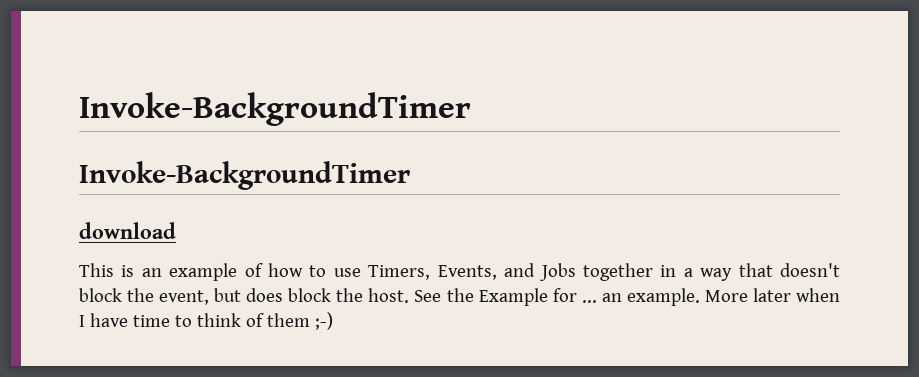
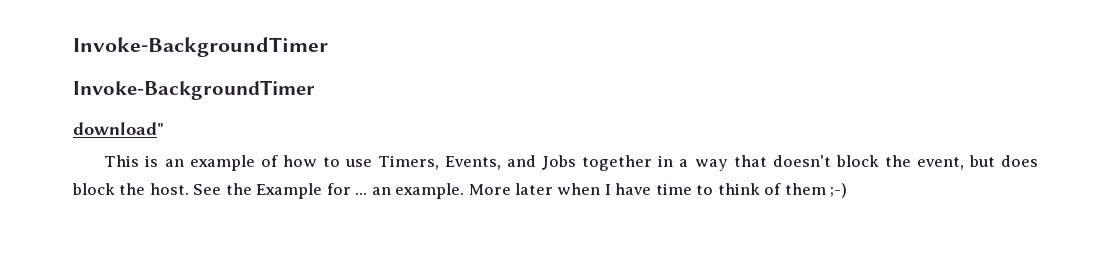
- download
+ download"

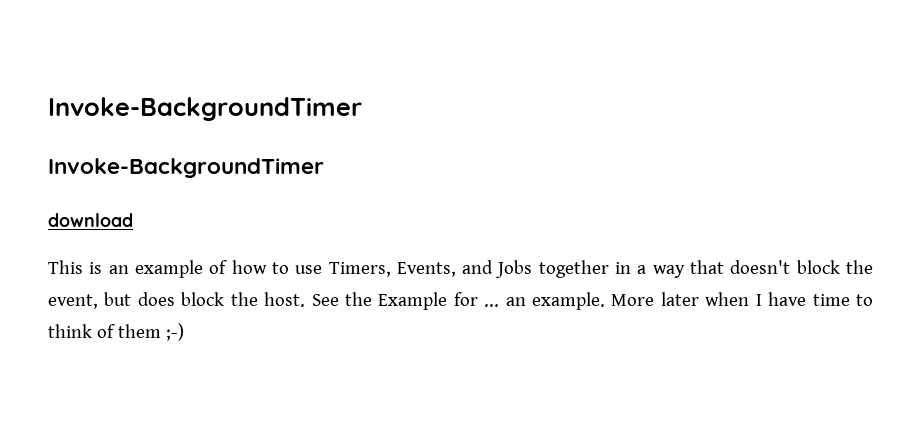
- download"
+ download

